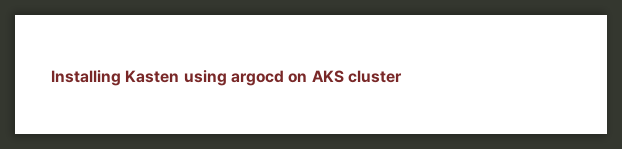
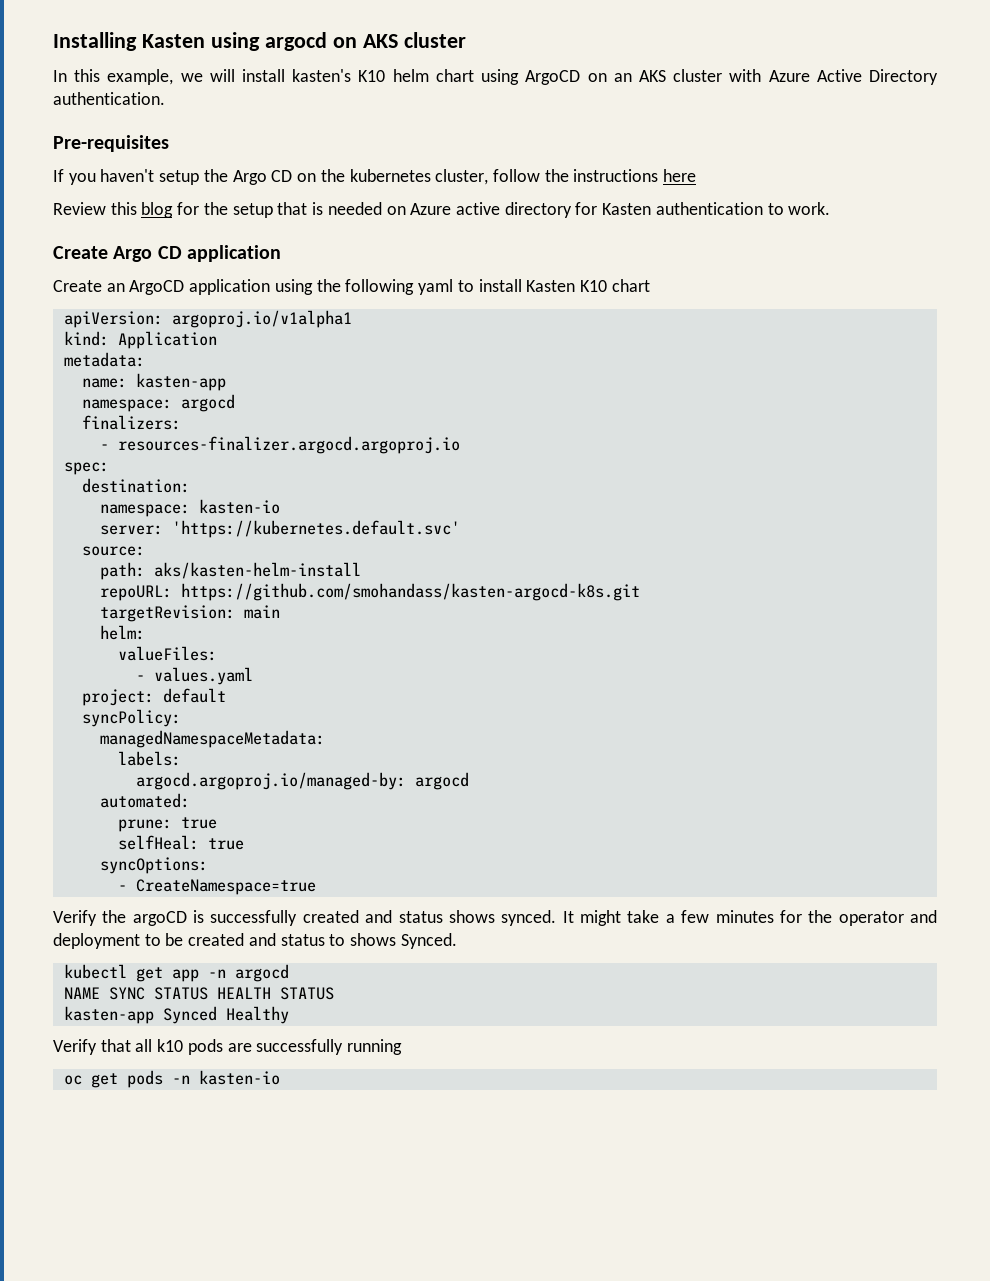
+ In this example, we will install kasten's K10 helm chart using ArgoCD on an AKS cluster with Azure Active Directory authentication.
+ Pre-requisites
+ If you haven't setup the Argo CD on the kubernetes cluster, follow the instructions here
+ Review this blog for the setup that is needed on Azure active directory for Kasten authentication to work.
+ Create Argo CD application
+ Create an ArgoCD application using the following yaml to install Kasten K10 chart
+ apiVersion: argoproj.io/v1alpha1
+ kind: Application
+ metadata:
+ name: kasten-app
+ namespace: argocd
+ finalizers:
+ - resources-finalizer.argocd.argoproj.io
+ spec:
+ destination:
+ namespace: kasten-io
+ server: 'https://kubernetes.default.svc'
+ source:
+ path: aks/kasten-helm-install
+ repoURL: https://github.com/smohandass/kasten-argocd-k8s.git
+ targetRevision: main
+ helm:
+ valueFiles:
+ - values.yaml
+ project: default
+ syncPolicy:
+ managedNamespaceMetadata:
+ labels:
+ argocd.argoproj.io/managed-by: argocd
+ automated:
+ prune: true
+ selfHeal: true
+ syncOptions:
+ - CreateNamespace=true
+ Verify the argoCD is successfully created and status shows synced. It might take a few minutes for the operator and deployment to be created and status to shows Synced.
+ kubectl get app -n argocd
+ NAME SYNC STATUS HEALTH STATUS
+ kasten-app Synced Healthy
+ Verify that all k10 pods are successfully running
+ oc get pods -n kasten-io

